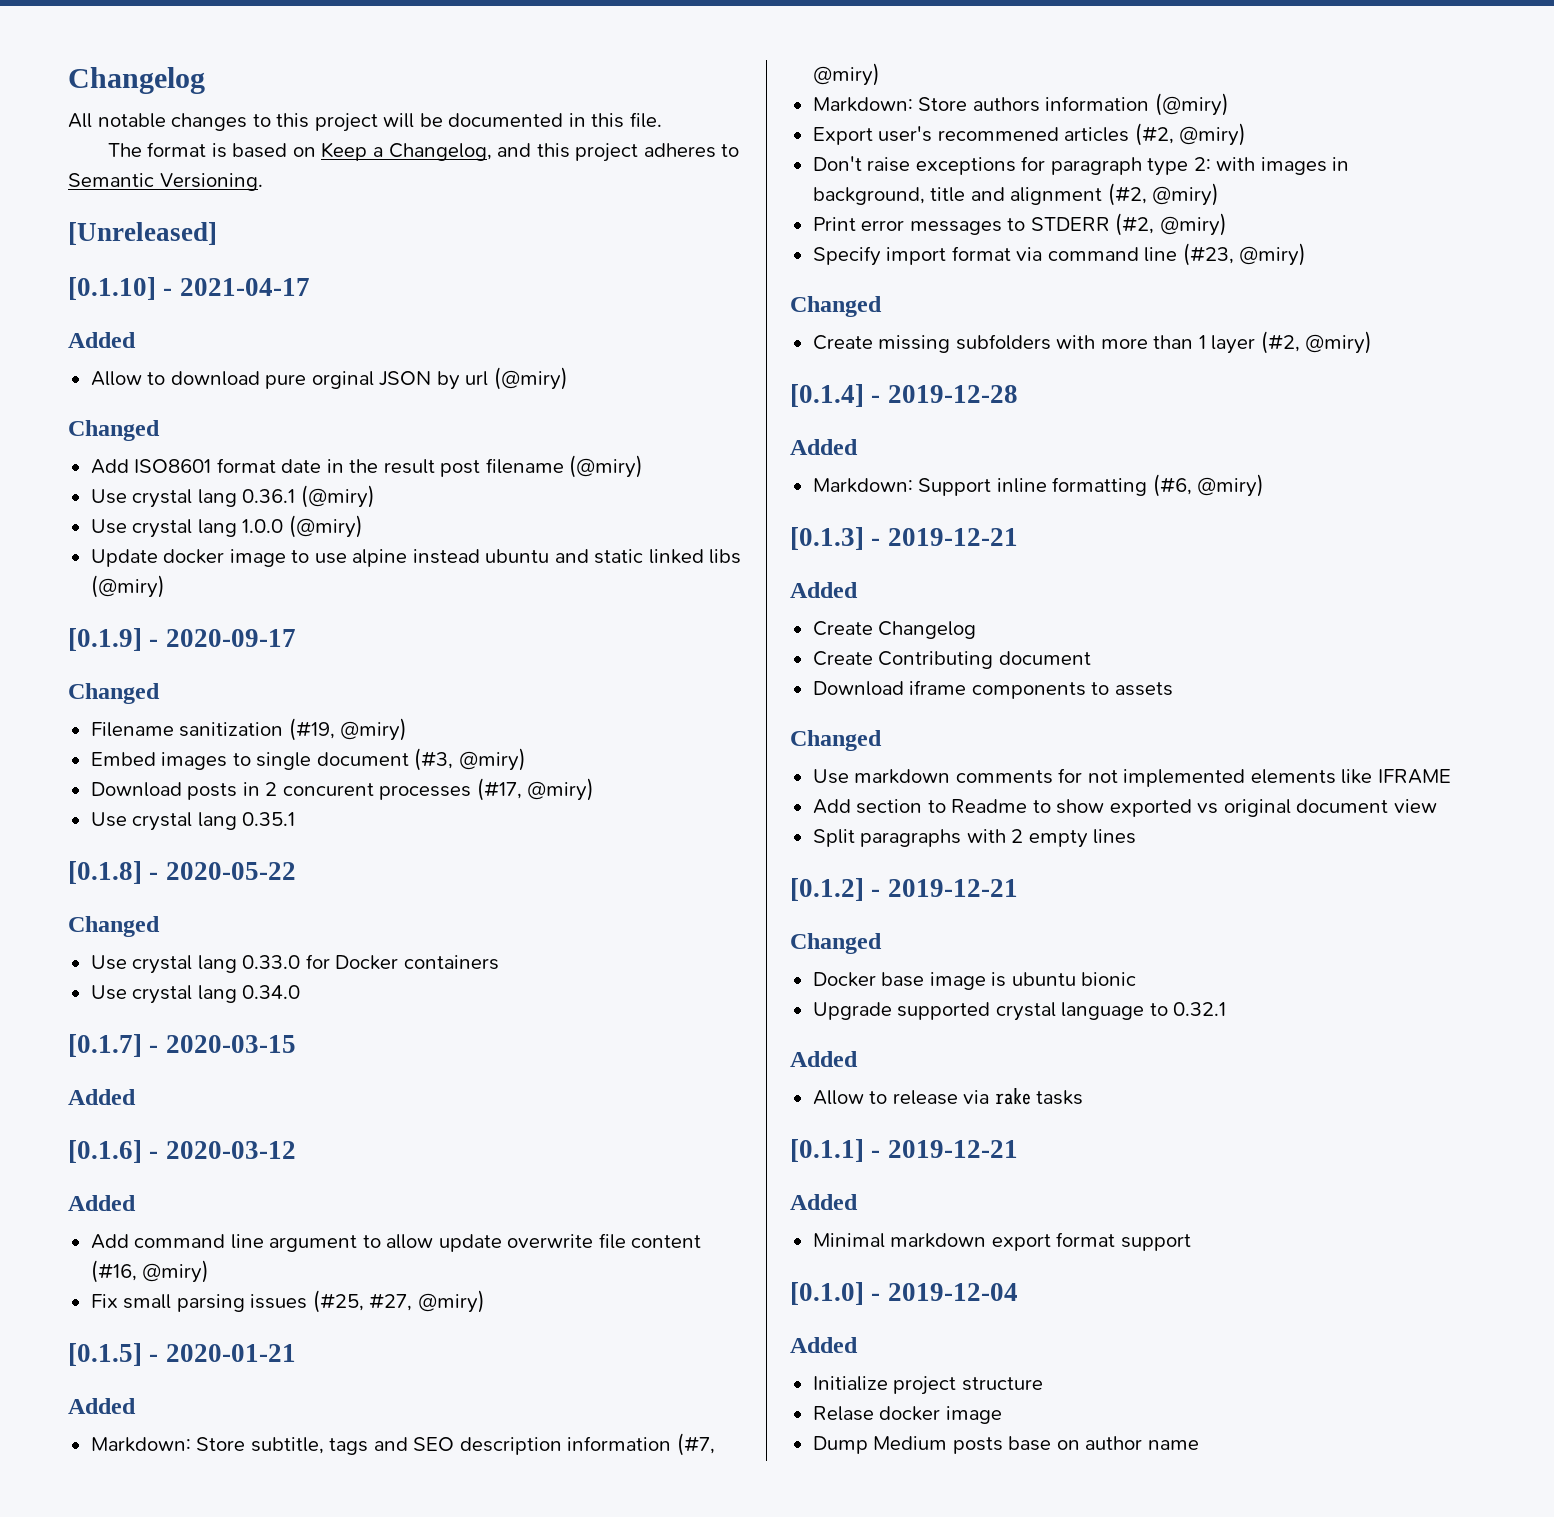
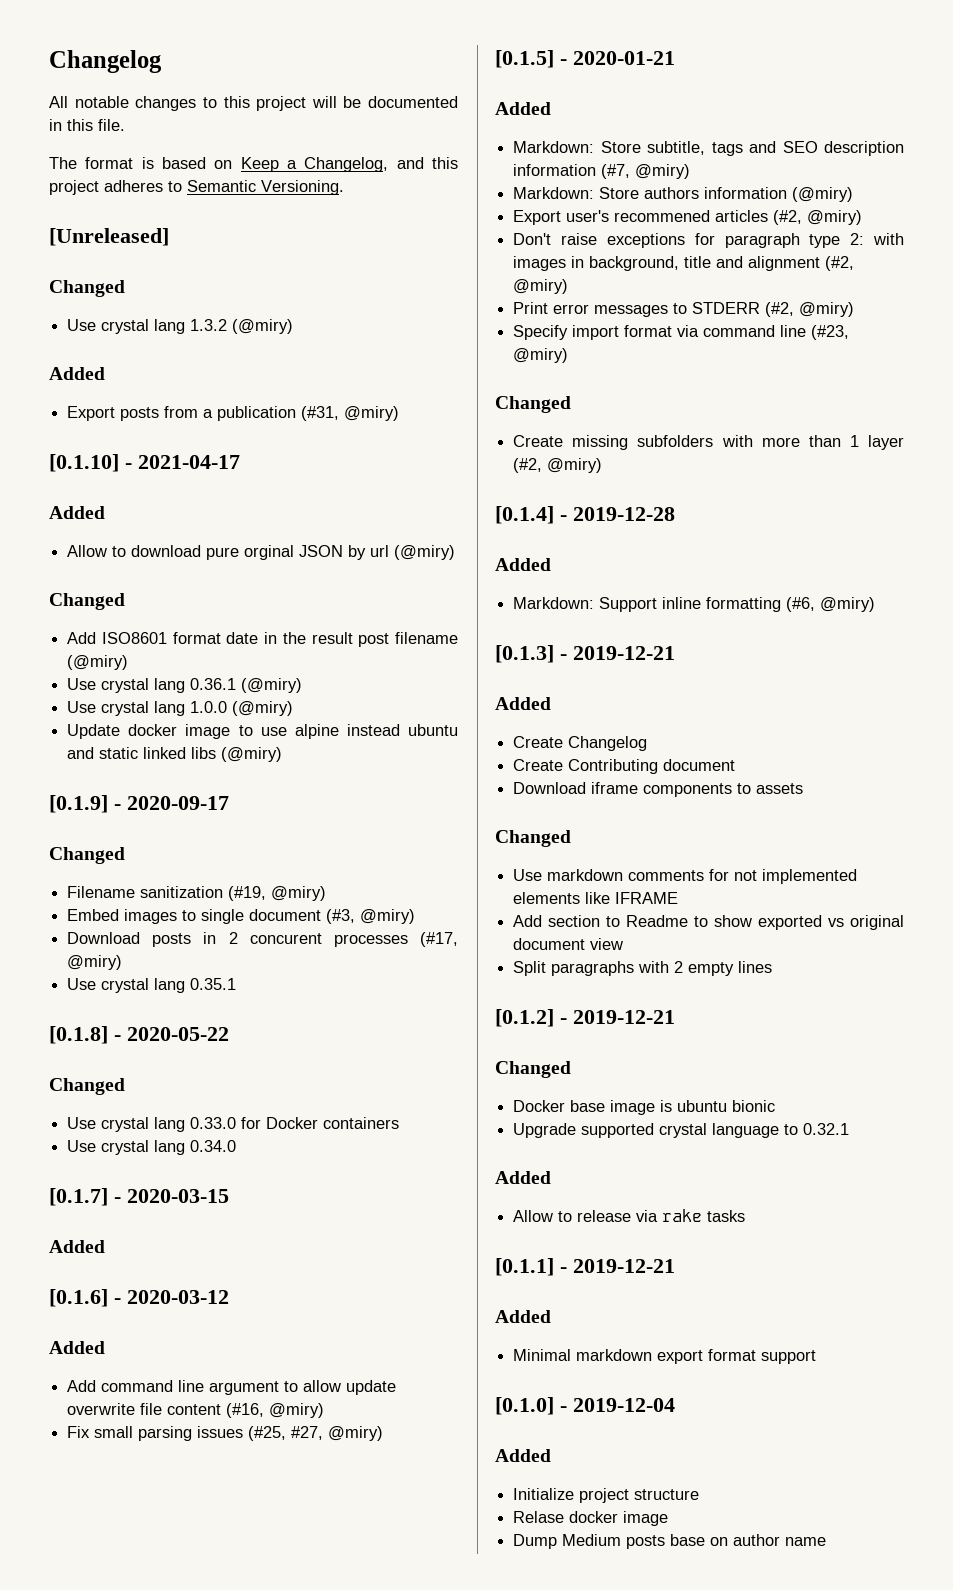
  [Unreleased]
+ Changed
+ Use crystal lang 1.3.2 (@miry)
+ Added
+ Export posts from a publication (#31, @miry)

